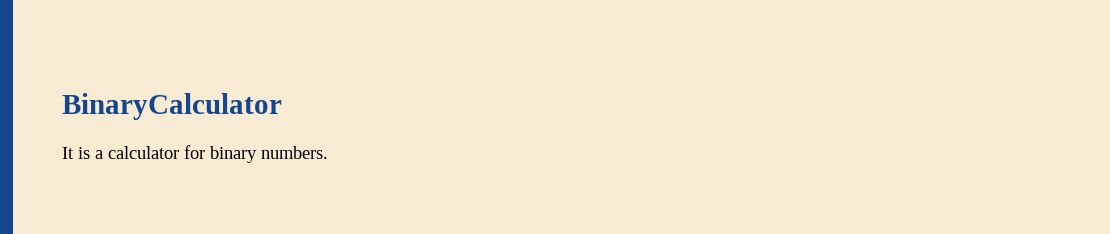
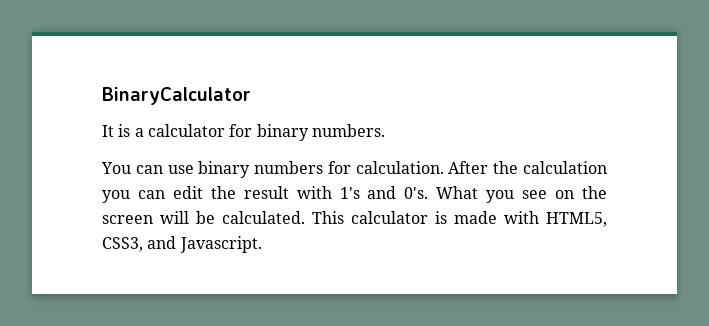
+ You can use binary numbers for calculation. After the calculation you can edit the result with 1's and 0's. What you see on the screen will be calculated. This calculator is made with HTML5, CSS3, and Javascript.

